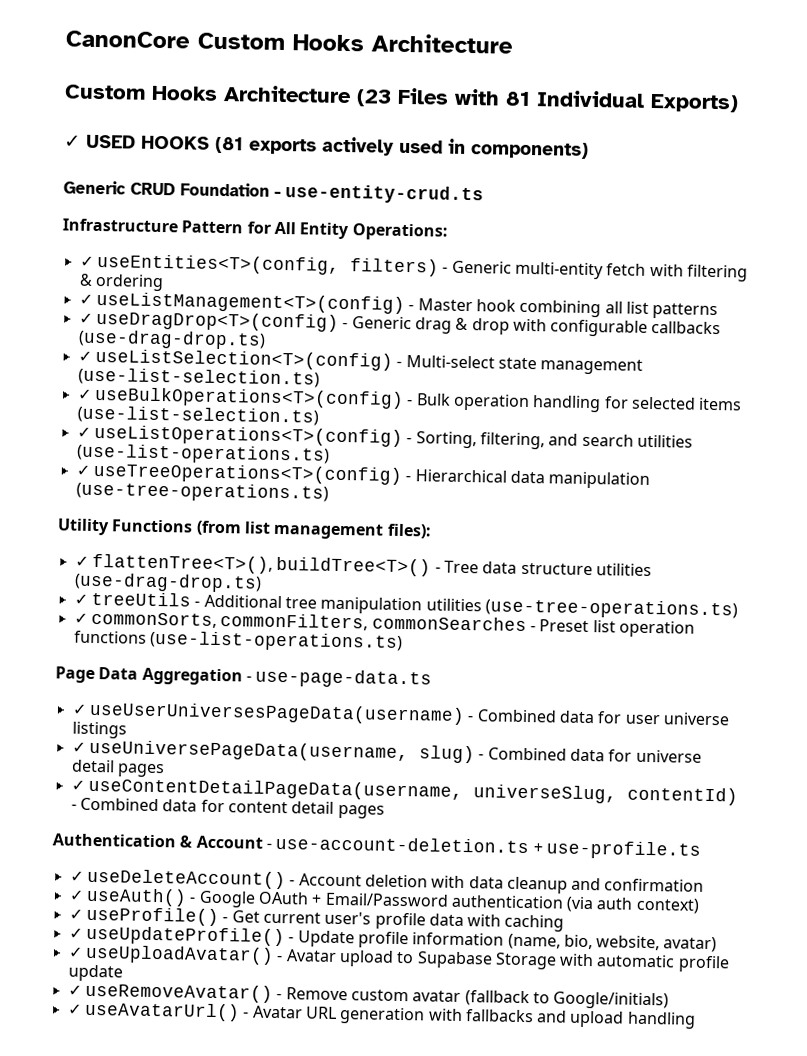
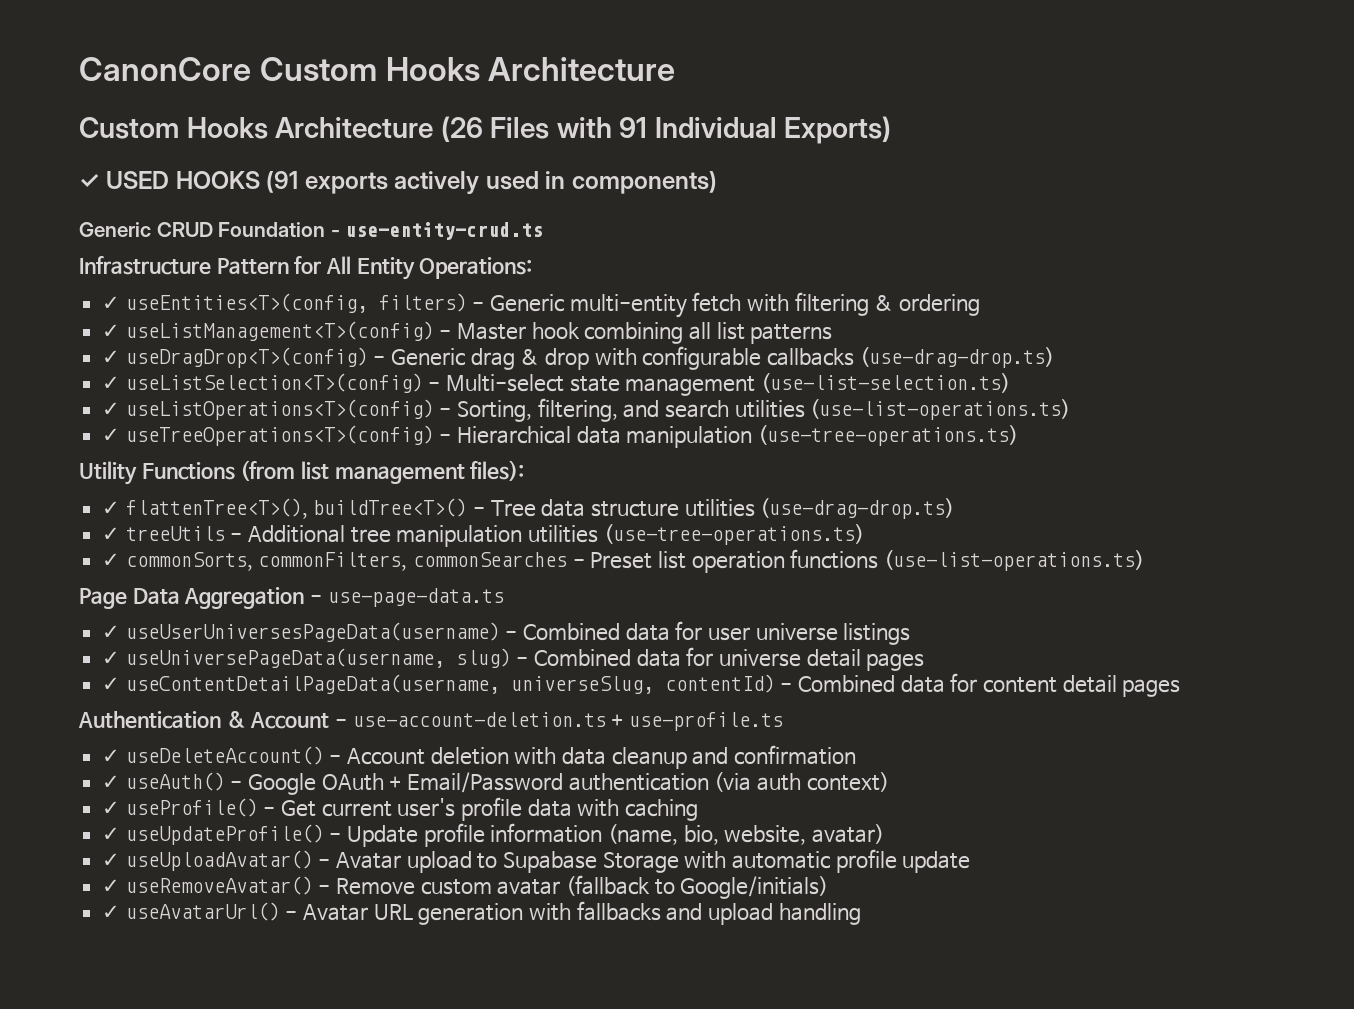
- Custom Hooks Architecture (23 Files with 81 Individual Exports)
+ Custom Hooks Architecture (26 Files with 91 Individual Exports)
- ✓ USED HOOKS (81 exports actively used in components)
+ ✓ USED HOOKS (91 exports actively used in components)
- ✓ useBulkOperations<T>(config) - Bulk operation handling for selected items (use-list-selection.ts)

